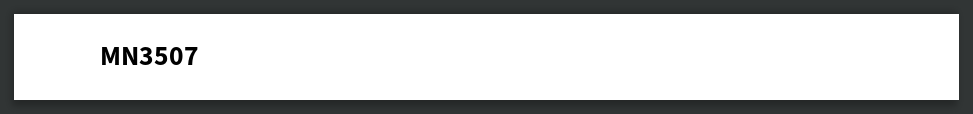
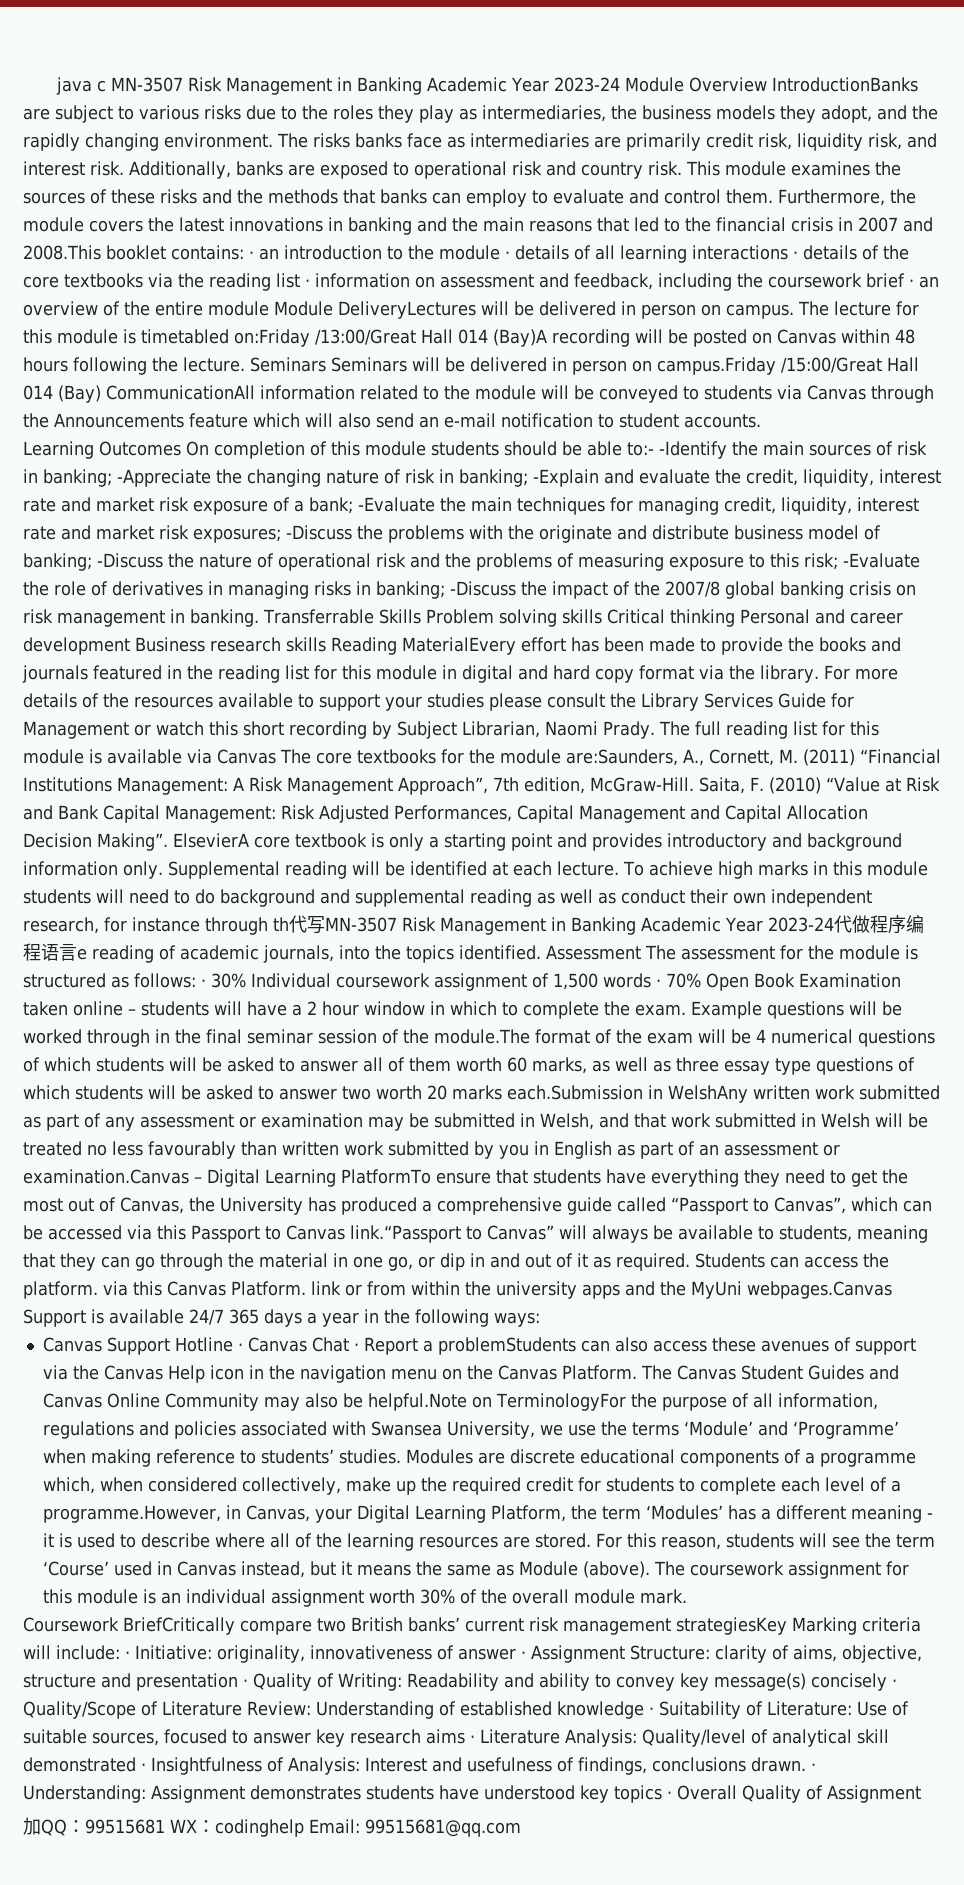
- MN3507
+ java c MN-3507 Risk Management in Banking Academic Year 2023-24 Module Overview IntroductionBanks are subject to various risks due to the roles they play as intermediaries, the business models they adopt, and the rapidly changing environment. The risks banks face as intermediaries are primarily credit risk, liquidity risk, and interest risk. Additionally, banks are exposed to operational risk and country risk. This module examines the sources of these risks and the methods that banks can employ to evaluate and control them. Furthermore, the module covers the latest innovations in banking and the main reasons that led to the financial crisis in 2007 and 2008.This booklet contains: · an introduction to the module · details of all learning interactions · details of the core textbooks via the reading list · information on assessment and feedback, including the coursework brief · an overview of the entire module Module DeliveryLectures will be delivered in person on campus. The lecture for this module is timetabled on:Friday /13:00/Great Hall 014 (Bay)A recording will be posted on Canvas within 48 hours following the lecture. Seminars Seminars will be delivered in person on campus.Friday /15:00/Great Hall 014 (Bay) CommunicationAll information related to the module will be conveyed to students via Canvas through the Announcements feature which will also send an e-mail notification to student accounts.
+ Learning Outcomes On completion of this module students should be able to:- -Identify the main sources of risk in banking; -Appreciate the changing nature of risk in banking; -Explain and evaluate the credit, liquidity, interest rate and market risk exposure of a bank; -Evaluate the main techniques for managing credit, liquidity, interest rate and market risk exposures; -Discuss the problems with the originate and distribute business model of banking; -Discuss the nature of operational risk and the problems of measuring exposure to this risk; -Evaluate the role of derivatives in managing risks in banking; -Discuss the impact of the 2007/8 global banking crisis on risk management in banking. Transferrable Skills Problem solving skills Critical thinking Personal and career development Business research skills Reading MaterialEvery effort has been made to provide the books and journals featured in the reading list for this module in digital and hard copy format via the library. For more details of the resources available to support your studies please consult the Library Services Guide for Management or watch this short recording by Subject Librarian, Naomi Prady. The full reading list for this module is available via Canvas The core textbooks for the module are:Saunders, A., Cornett, M. (2011) “Financial Institutions Management: A Risk Management Approach”, 7th edition, McGraw-Hill. Saita, F. (2010) “Value at Risk and Bank Capital Management: Risk Adjusted Performances, Capital Management and Capital Allocation Decision Making”. ElsevierA core textbook is only a starting point and provides introductory and background information only. Supplemental reading will be identified at each lecture. To achieve high marks in this module students will need to do background and supplemental reading as well as conduct their own independent research, for instance through th代写MN-3507 Risk Management in Banking Academic Year 2023-24代做程序编程语言e reading of academic journals, into the topics identified. Assessment The assessment for the module is structured as follows: · 30% Individual coursework assignment of 1,500 words · 70% Open Book Examination taken online – students will have a 2 hour window in which to complete the exam. Example questions will be worked through in the final seminar session of the module.The format of the exam will be 4 numerical questions of which students will be asked to answer all of them worth 60 marks, as well as three essay type questions of which students will be asked to answer two worth 20 marks each.Submission in WelshAny written work submitted as part of any assessment or examination may be submitted in Welsh, and that work submitted in Welsh will be treated no less favourably than written work submitted by you in English as part of an assessment or examination.Canvas – Digital Learning PlatformTo ensure that students have everything they need to get the most out of Canvas, the University has produced a comprehensive guide called “Passport to Canvas”, which can be accessed via this Passport to Canvas link.“Passport to Canvas” will always be available to students, meaning that they can go through the material in one go, or dip in and out of it as required. Students can access the platform. via this Canvas Platform. link or from within the university apps and the MyUni webpages.Canvas Support is available 24/7 365 days a year in the following ways:
+ Canvas Support Hotline · Canvas Chat · Report a problemStudents can also access these avenues of support via the Canvas Help icon in the navigation menu on the Canvas Platform. The Canvas Student Guides and Canvas Online Community may also be helpful.Note on TerminologyFor the purpose of all information, regulations and policies associated with Swansea University, we use the terms ‘Module’ and ‘Programme’ when making reference to students’ studies. Modules are discrete educational components of a programme which, when considered collectively, make up the required credit for students to complete each level of a programme.However, in Canvas, your Digital Learning Platform, the term ‘Modules’ has a different meaning - it is used to describe where all of the learning resources are stored. For this reason, students will see the term ‘Course’ used in Canvas instead, but it means the same as Module (above). The coursework assignment for this module is an individual assignment worth 30% of the overall module mark.
+ Coursework BriefCritically compare two British banks’ current risk management strategiesKey Marking criteria will include: · Initiative: originality, innovativeness of answer · Assignment Structure: clarity of aims, objective, structure and presentation · Quality of Writing: Readability and ability to convey key message(s) concisely · Quality/Scope of Literature Review: Understanding of established knowledge · Suitability of Literature: Use of suitable sources, focused to answer key research aims · Literature Analysis: Quality/level of analytical skill demonstrated · Insightfulness of Analysis: Interest and usefulness of findings, conclusions drawn. · Understanding: Assignment demonstrates students have understood key topics · Overall Quality of Assignment
+ 加QQ：99515681 WX：codinghelp Email: 99515681@qq.com

